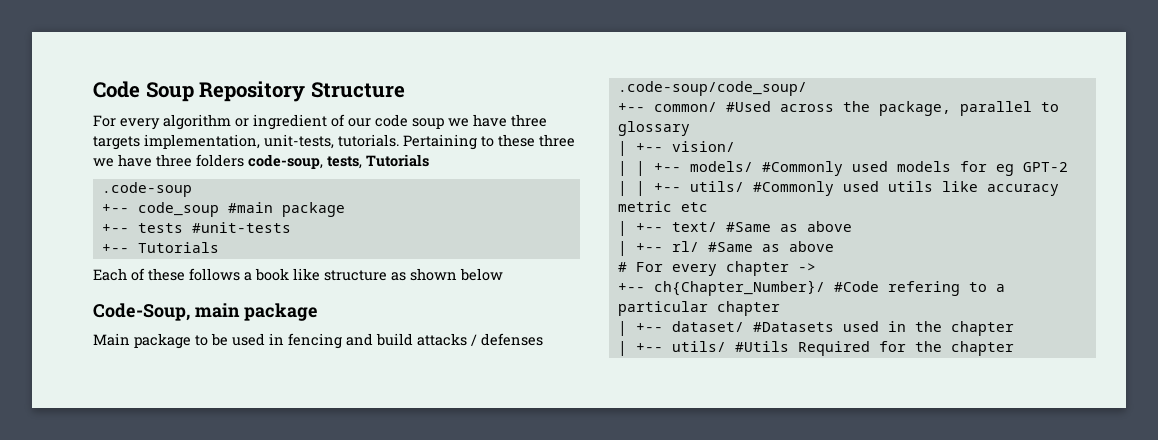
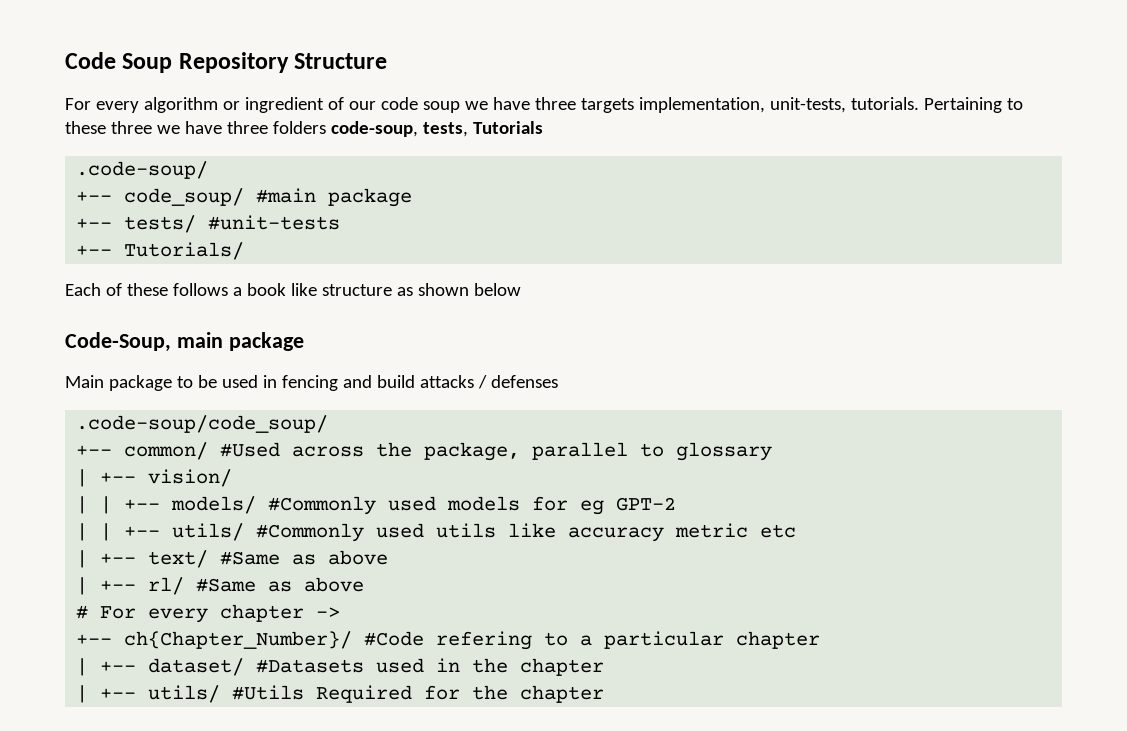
- .code-soup
- +-- code_soup #main package
+ .code-soup/
+ +-- code_soup/ #main package
- +-- tests #unit-tests
+ +-- tests/ #unit-tests
- +-- Tutorials
+ +-- Tutorials/

